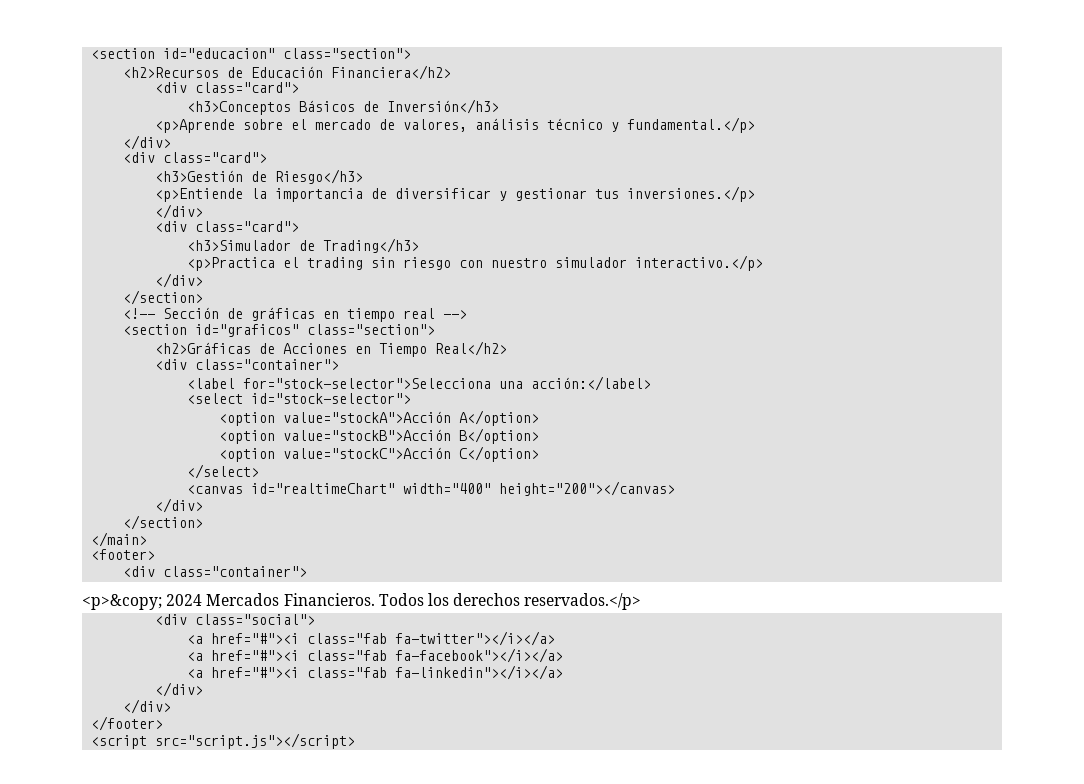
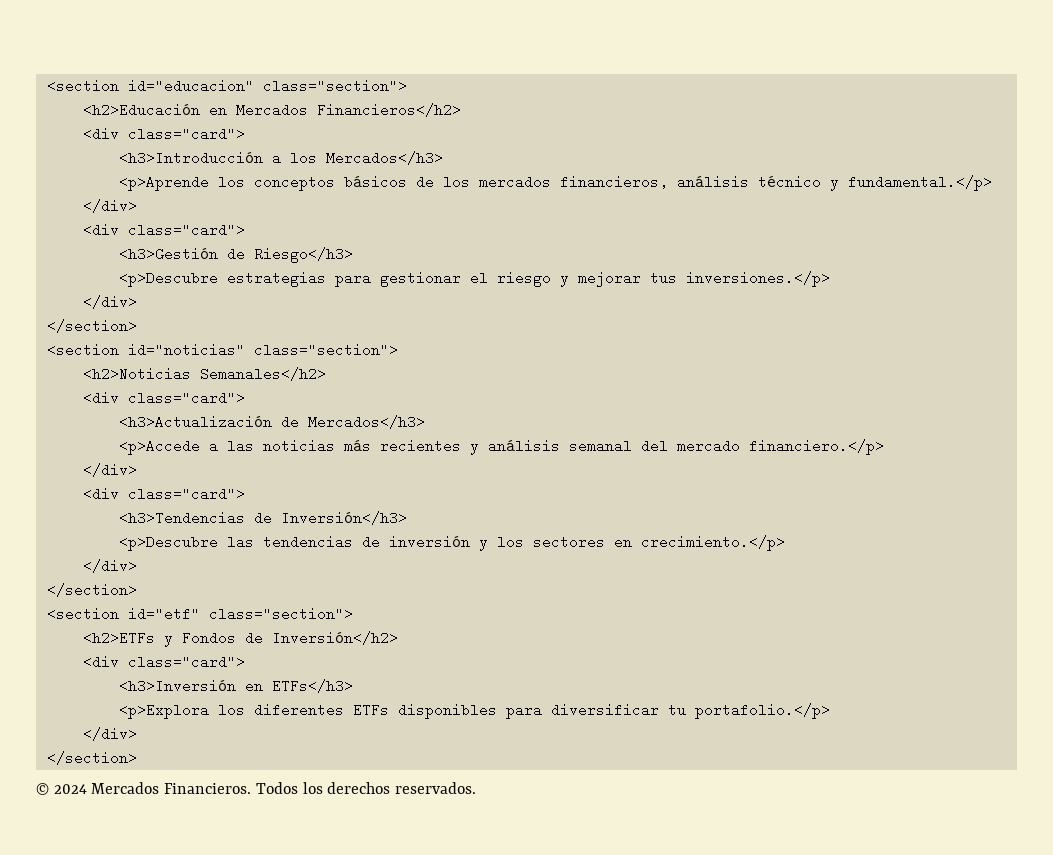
- <h2>Recursos de Educación Financiera</h2>
+ <h2>Educación en Mercados Financieros</h2>
  <div class="card">
- <h3>Conceptos Básicos de Inversión</h3>
- <p>Aprende sobre el mercado de valores, análisis técnico y fundamental.</p>
+ <h3>Introducción a los Mercados</h3>
+ <p>Aprende los conceptos básicos de los mercados financieros, análisis técnico y fundamental.</p>
- <p>Entiende la importancia de diversificar y gestionar tus inversiones.</p>
+ <p>Descubre estrategias para gestionar el riesgo y mejorar tus inversiones.</p>
+ </div>
+ </section>
+ <section id="noticias" class="section">
+ <h2>Noticias Semanales</h2>
+ <div class="card">
+ <h3>Actualización de Mercados</h3>
+ <p>Accede a las noticias más recientes y análisis semanal del mercado financiero.</p>
  </div>
  <div class="card">
- <h3>Simulador de Trading</h3>
- <p>Practica el trading sin riesgo con nuestro simulador interactivo.</p>
+ <h3>Tendencias de Inversión</h3>
+ <p>Descubre las tendencias de inversión y los sectores en crecimiento.</p>
  </div>
  </section>
- <!-- Sección de gráficas en tiempo real -->
- <section id="graficos" class="section">
- <h2>Gráficas de Acciones en Tiempo Real</h2>
- <div class="container">
- <label for="stock-selector">Selecciona una acción:</label>
- <select id="stock-selector">
- <option value="stockA">Acción A</option>
- <option value="stockB">Acción B</option>
- <option value="stockC">Acción C</option>
- </select>
- <canvas id="realtimeChart" width="400" height="200"></canvas>
+ <section id="etf" class="section">
+ <h2>ETFs y Fondos de Inversión</h2>
+ <div class="card">
+ <h3>Inversión en ETFs</h3>
+ <p>Explora los diferentes ETFs disponibles para diversificar tu portafolio.</p>
  </div>
  </section>
- </main>
- <footer>
- <div class="container">
- <p>&copy; 2024 Mercados Financieros.
+ © 2024 Mercados Financieros.
- Todos los derechos reservados.</p>
- <div class="social">
- <a href="#"><i class="fab fa-twitter"></i></a>
- <a href="#"><i class="fab fa-facebook"></i></a>
- <a href="#"><i class="fab fa-linkedin"></i></a>
- </div>
- </div>
- </footer>
- <script src="script.js"></script>
+ Todos los derechos reservados.

